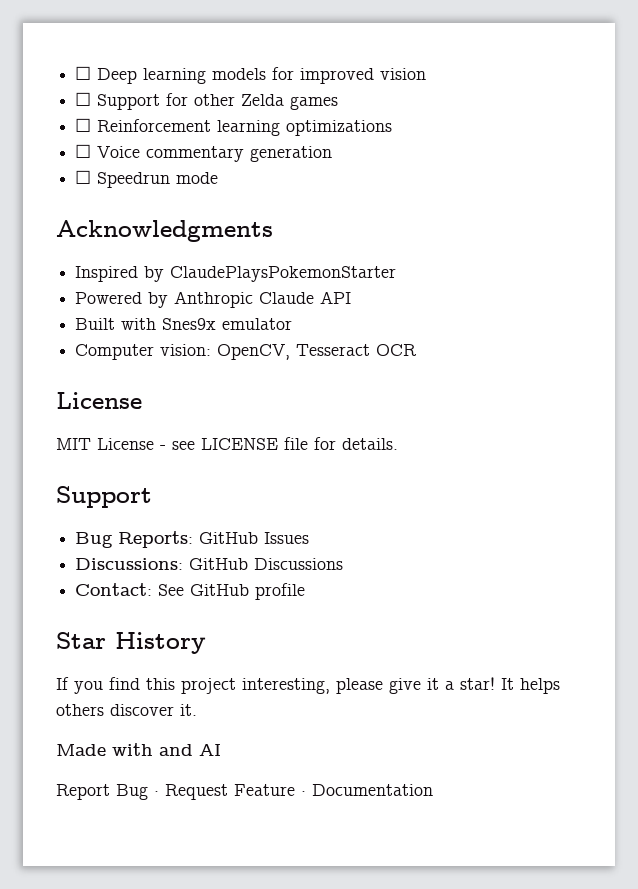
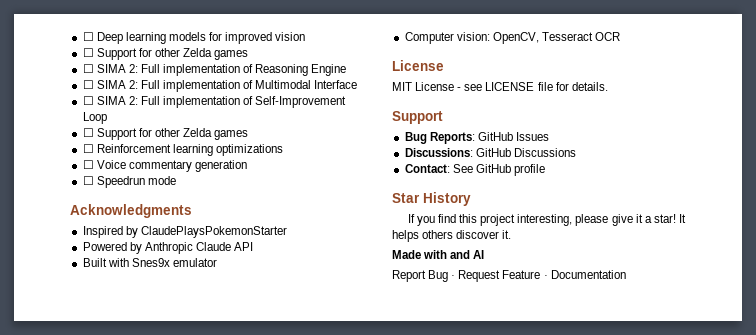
+ ☐ SIMA 2: Full implementation of Reasoning Engine
+ ☐ SIMA 2: Full implementation of Multimodal Interface
+ ☐ SIMA 2: Full implementation of Self-Improvement Loop
+ ☐ Support for other Zelda games

